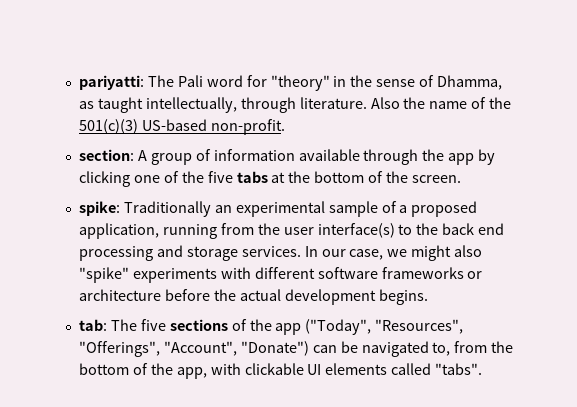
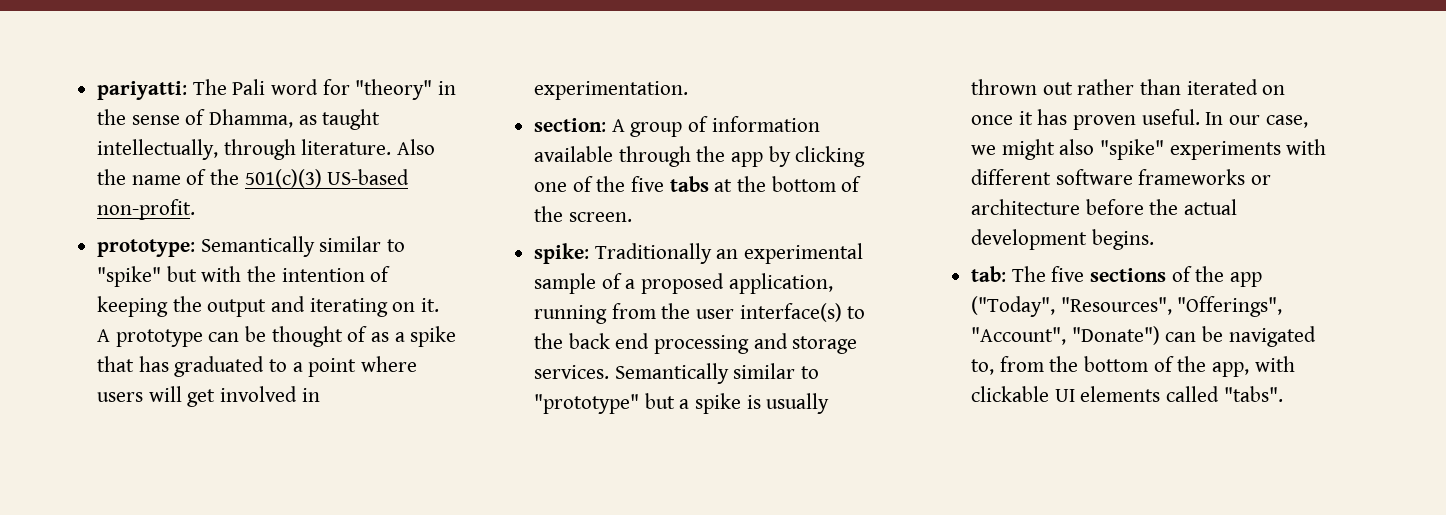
+ prototype: Semantically similar to "spike" but with the intention of keeping the output and iterating on it. A prototype can be thought of as a spike that has graduated to a point where users will get involved in experimentation.
+ Semantically similar to "prototype" but a spike is usually thrown out rather than iterated on once it has proven useful.

